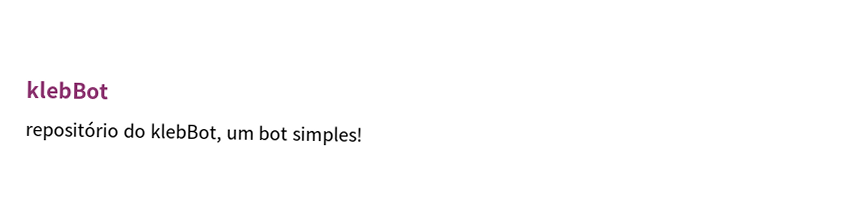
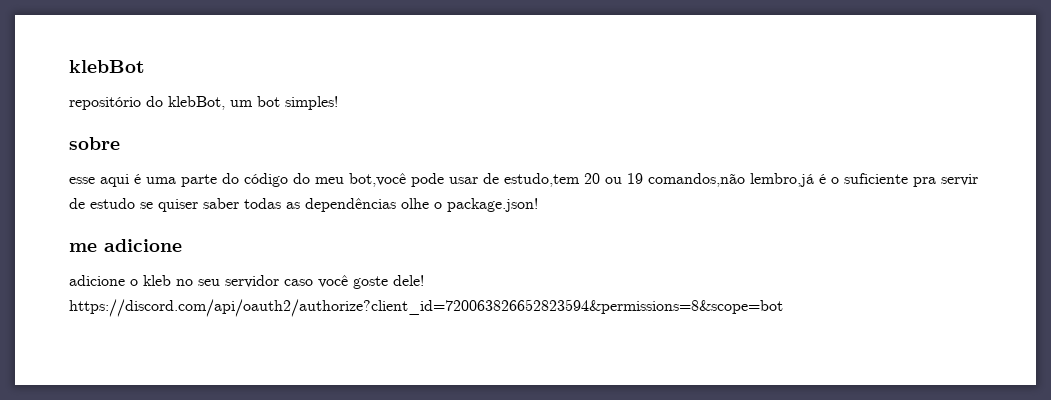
+ sobre
+ esse aqui é uma parte do código do meu bot,você pode usar de estudo,tem 20 ou 19 comandos,não lembro,já é o suficiente pra servir de estudo se quiser saber todas as dependências olhe o package.json!
+ me adicione
+ adicione o kleb no seu servidor caso você goste dele! https://discord.com/api/oauth2/authorize?client_id=720063826652823594&permissions=8&scope=bot

